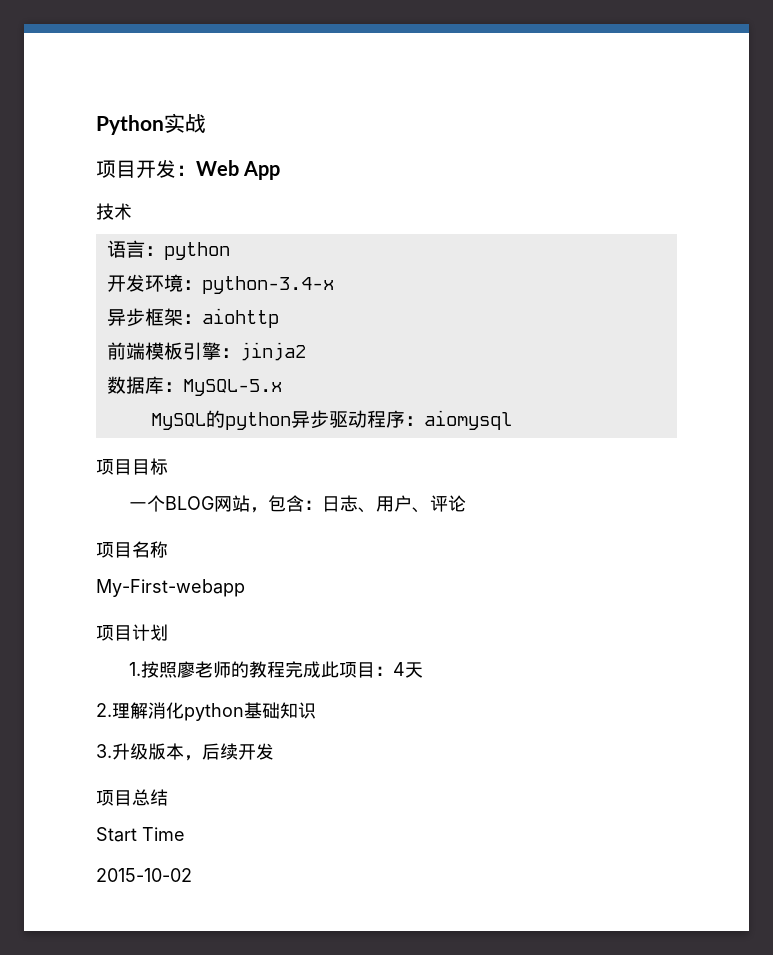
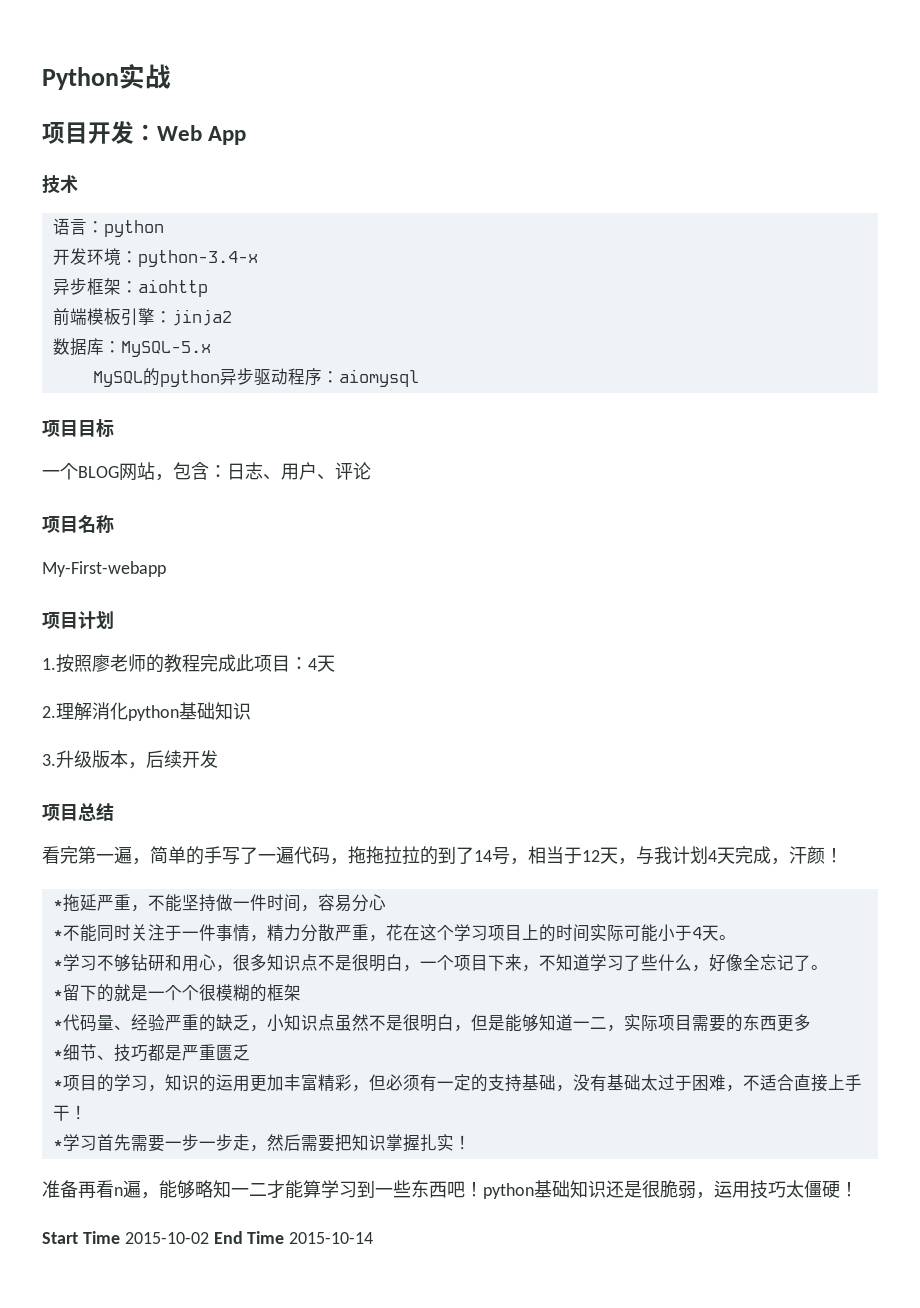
- Start Time
- 2015-10-02
+ 看完第一遍，简单的手写了一遍代码，拖拖拉拉的到了14号，相当于12天，与我计划4天完成，汗颜！
+ *拖延严重，不能坚持做一件时间，容易分心
+ *不能同时关注于一件事情，精力分散严重，花在这个学习项目上的时间实际可能小于4天。
+ *学习不够钻研和用心，很多知识点不是很明白，一个项目下来，不知道学习了些什么，好像全忘记了。
+ *留下的就是一个个很模糊的框架
+ *代码量、经验严重的缺乏，小知识点虽然不是很明白，但是能够知道一二，实际项目需要的东西更多
+ *细节、技巧都是严重匮乏
+ *项目的学习，知识的运用更加丰富精彩，但必须有一定的支持基础，没有基础太过于困难，不适合直接上手干！
+ *学习首先需要一步一步走，然后需要把知识掌握扎实！
+ 准备再看n遍，能够略知一二才能算学习到一些东西吧！python基础知识还是很脆弱，运用技巧太僵硬！
+ Start Time 2015-10-02 End Time 2015-10-14

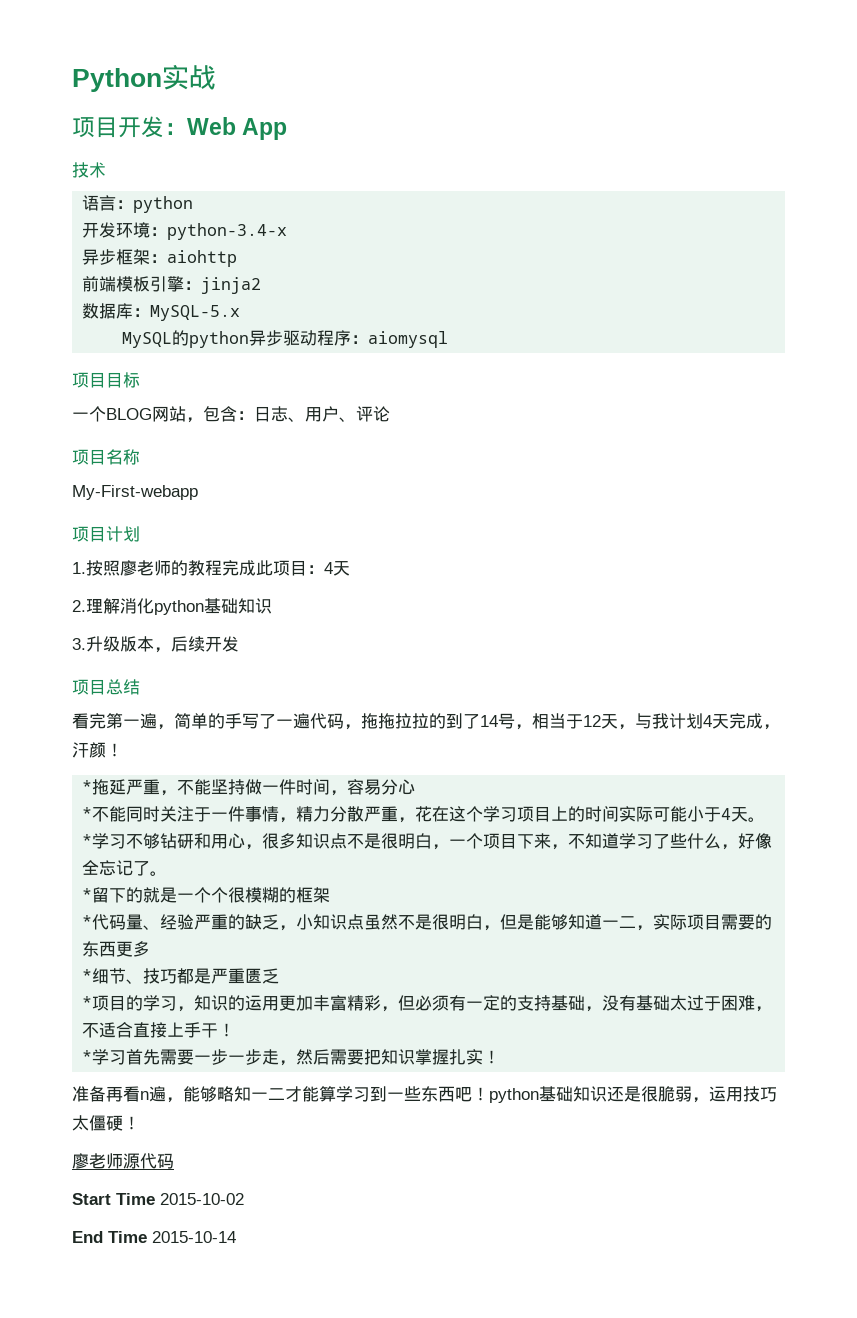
+ 廖老师源代码
- Start Time 2015-10-02 End Time 2015-10-14
+ Start Time 2015-10-02
+ End Time 2015-10-14

